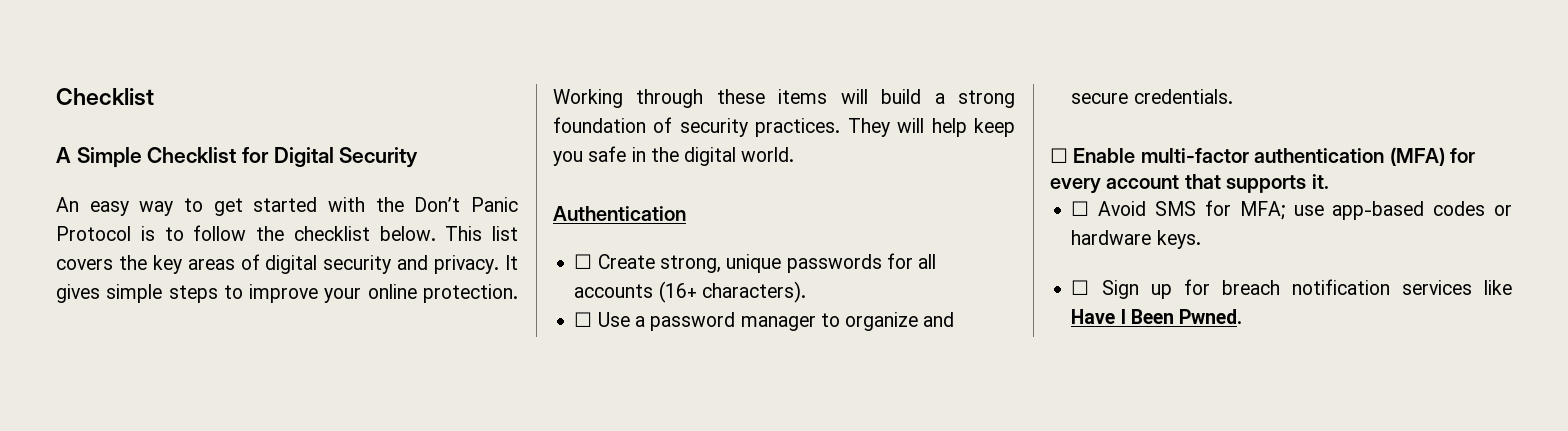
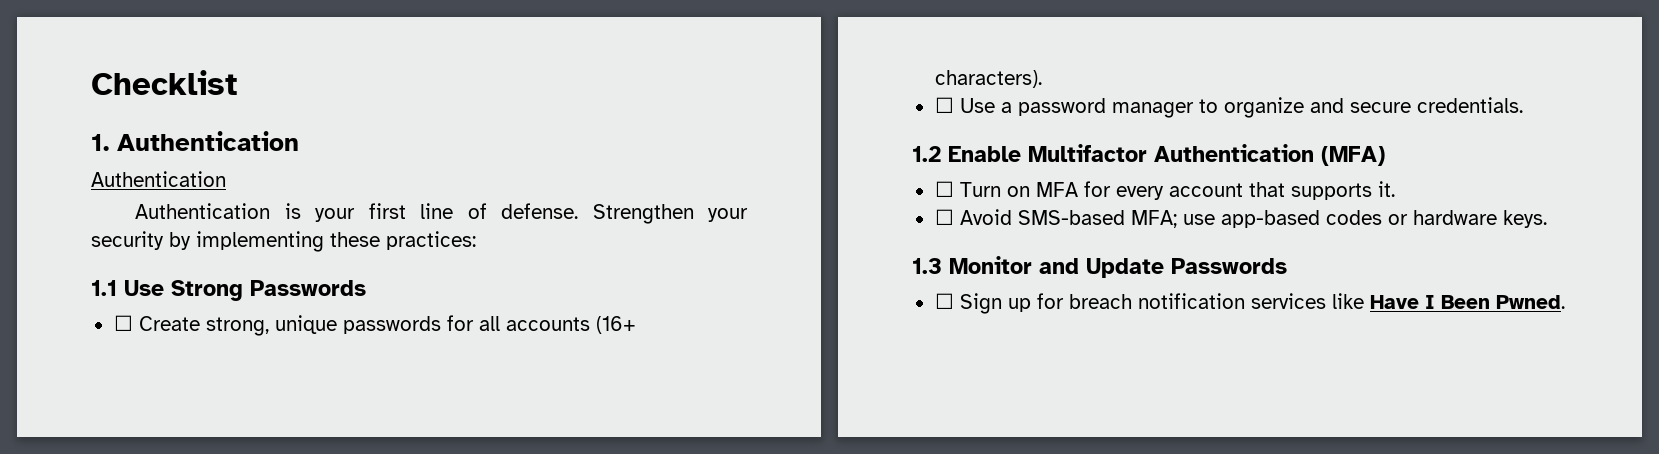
- A Simple Checklist for Digital Security
- An easy way to get started with the Don’t Panic Protocol is to follow the checklist below. This list covers the key areas of digital security and privacy. It gives simple steps to improve your online protection. Working through these items will build a strong foundation of security practices. They will help keep you safe in the digital world.
+ 1. Authentication
  Authentication
+ Authentication is your first line of defense. Strengthen your security by implementing these practices:
+ 1.1 Use Strong Passwords
- ☐ Enable multi-factor authentication (MFA) for every account that supports it.
+ 1.2 Enable Multifactor Authentication (MFA)
+ ☐ Turn on MFA for every account that supports it.
- ☐ Avoid SMS for MFA; use app-based codes or hardware keys.
+ ☐ Avoid SMS-based MFA; use app-based codes or hardware keys.
+ 1.3 Monitor and Update Passwords

